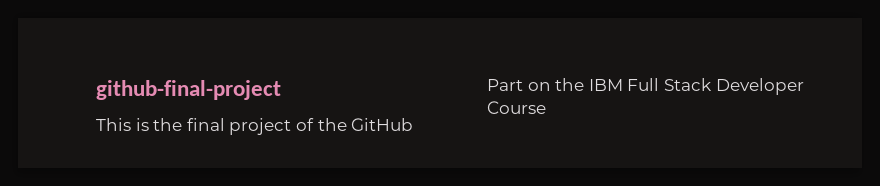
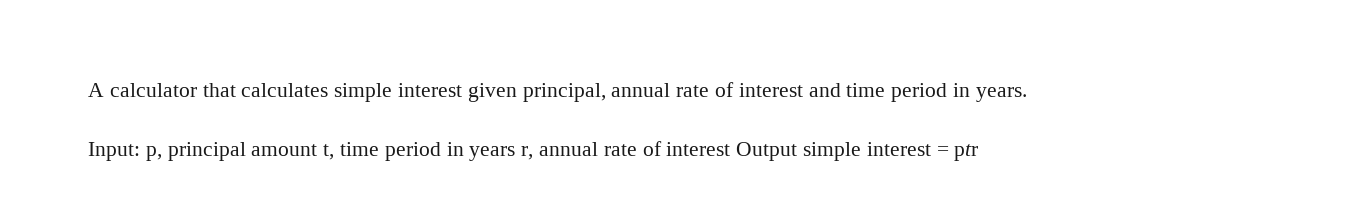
- github-final-project
- This is the final project of the GitHub Part on the IBM Full Stack Developer Course
+ A calculator that calculates simple interest given principal, annual rate of interest and time period in years.
+ Input: p, principal amount t, time period in years r, annual rate of interest Output simple interest = ptr

